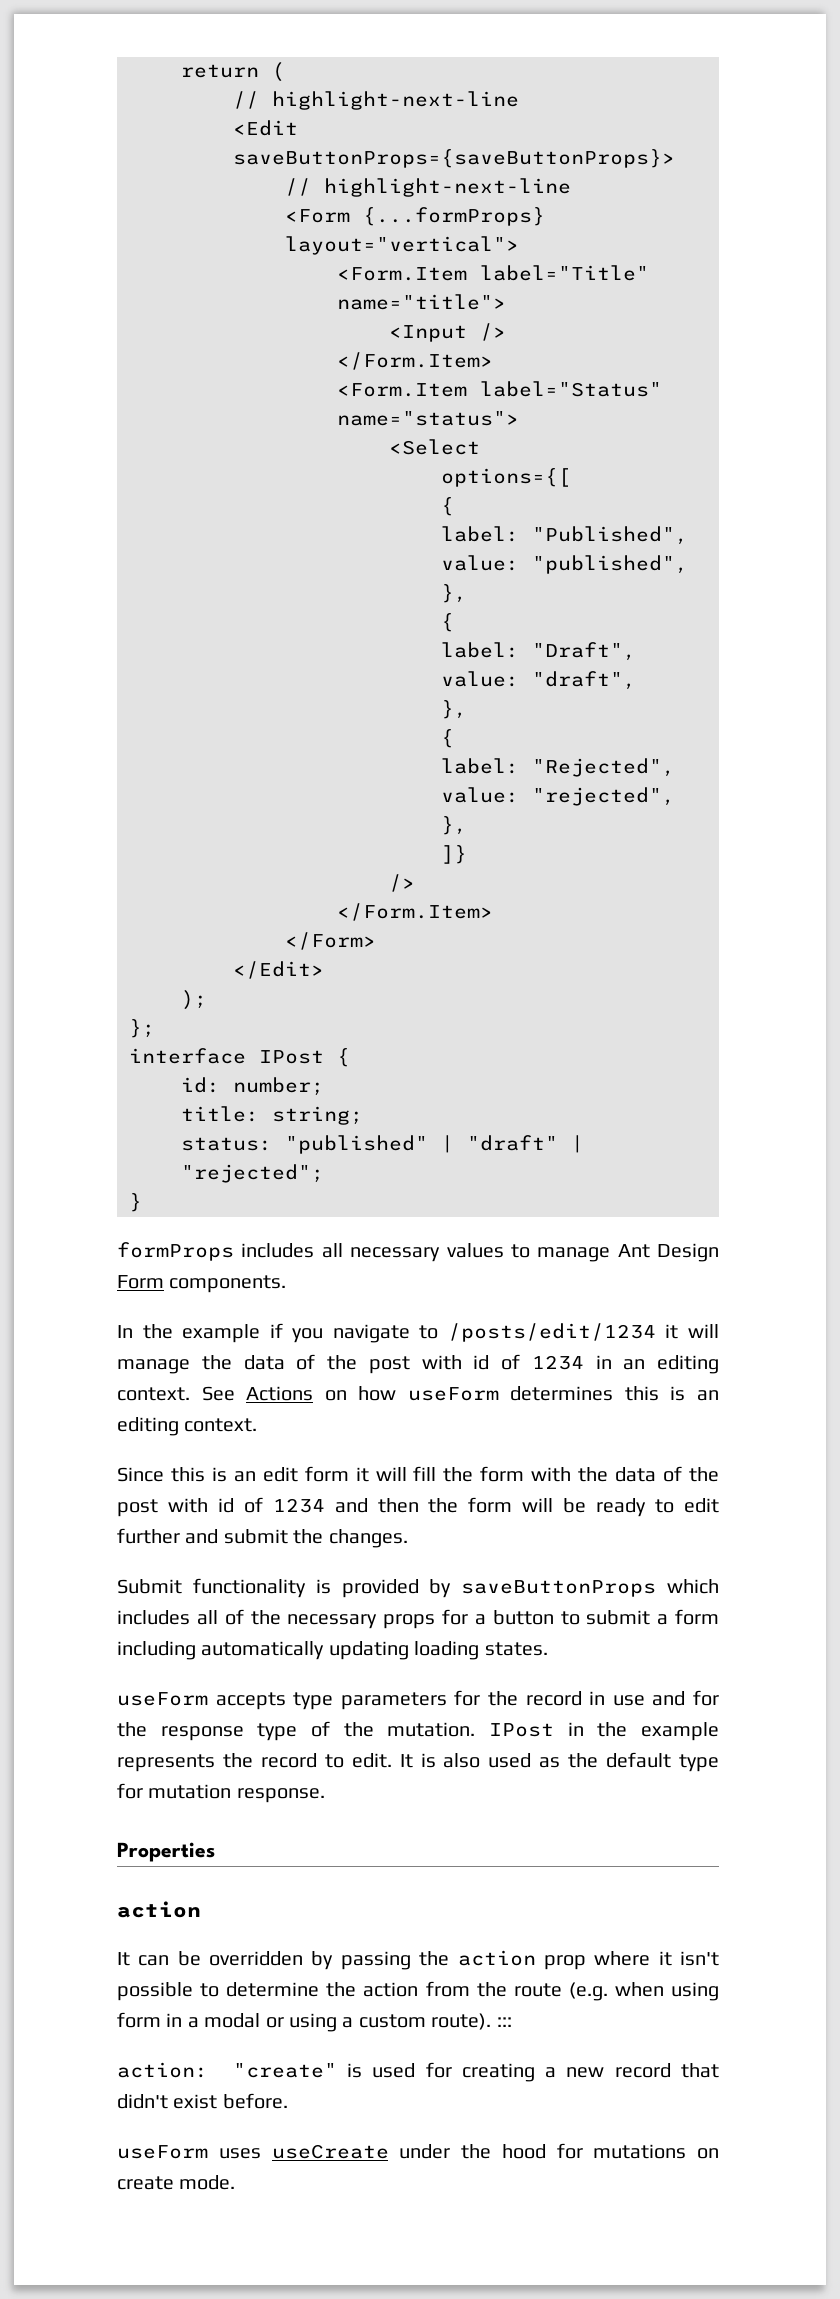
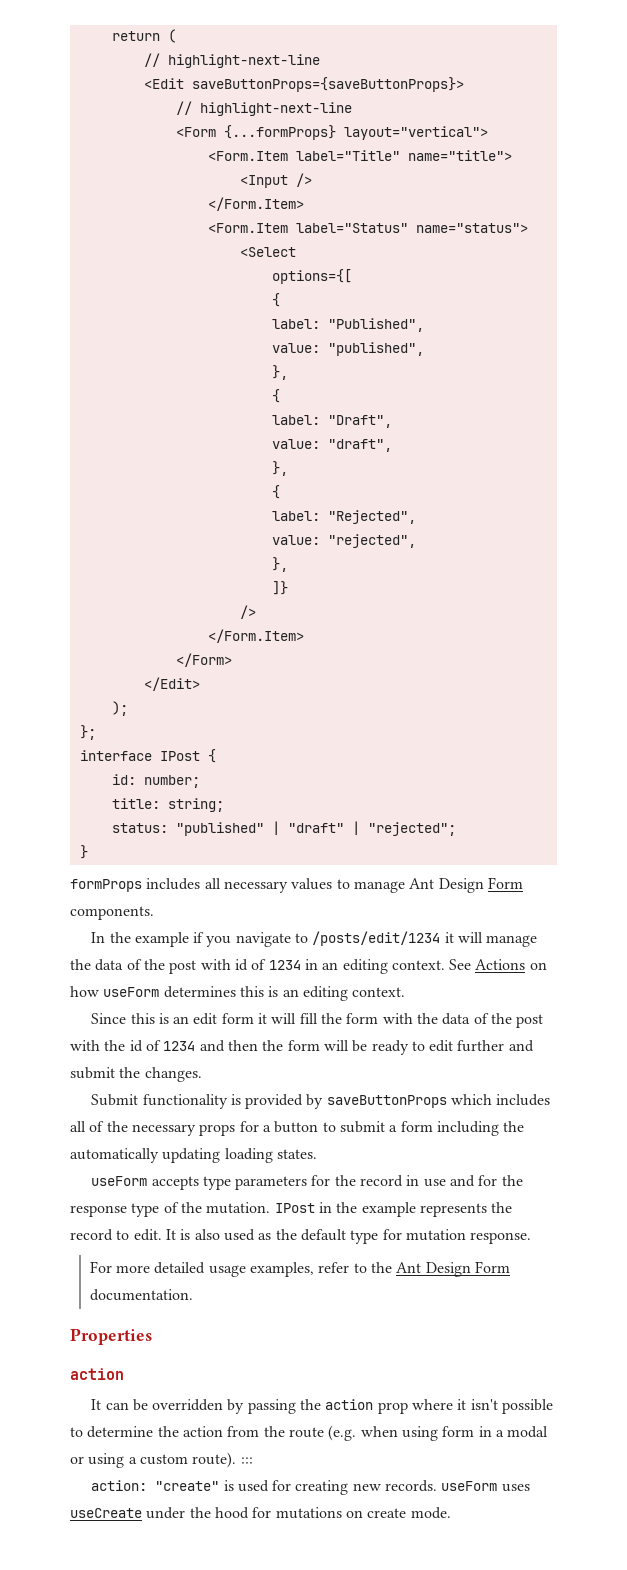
- Since this is an edit form it will fill the form with the data of the post with id of 1234 and then the form will be ready to edit further and submit the changes.
+ Since this is an edit form it will fill the form with the data of the post with the id of 1234 and then the form will be ready to edit further and submit the changes.
- Submit functionality is provided by saveButtonProps which includes all of the necessary props for a button to submit a form including automatically updating loading states.
+ Submit functionality is provided by saveButtonProps which includes all of the necessary props for a button to submit a form including the automatically updating loading states.
+ For more detailed usage examples, refer to the Ant Design Form documentation.
- action: "create" is used for creating a new record that didn't exist before.
- useForm uses useCreate under the hood for mutations on create mode.
+ action: "create" is used for creating new records. useForm uses useCreate under the hood for mutations on create mode.

